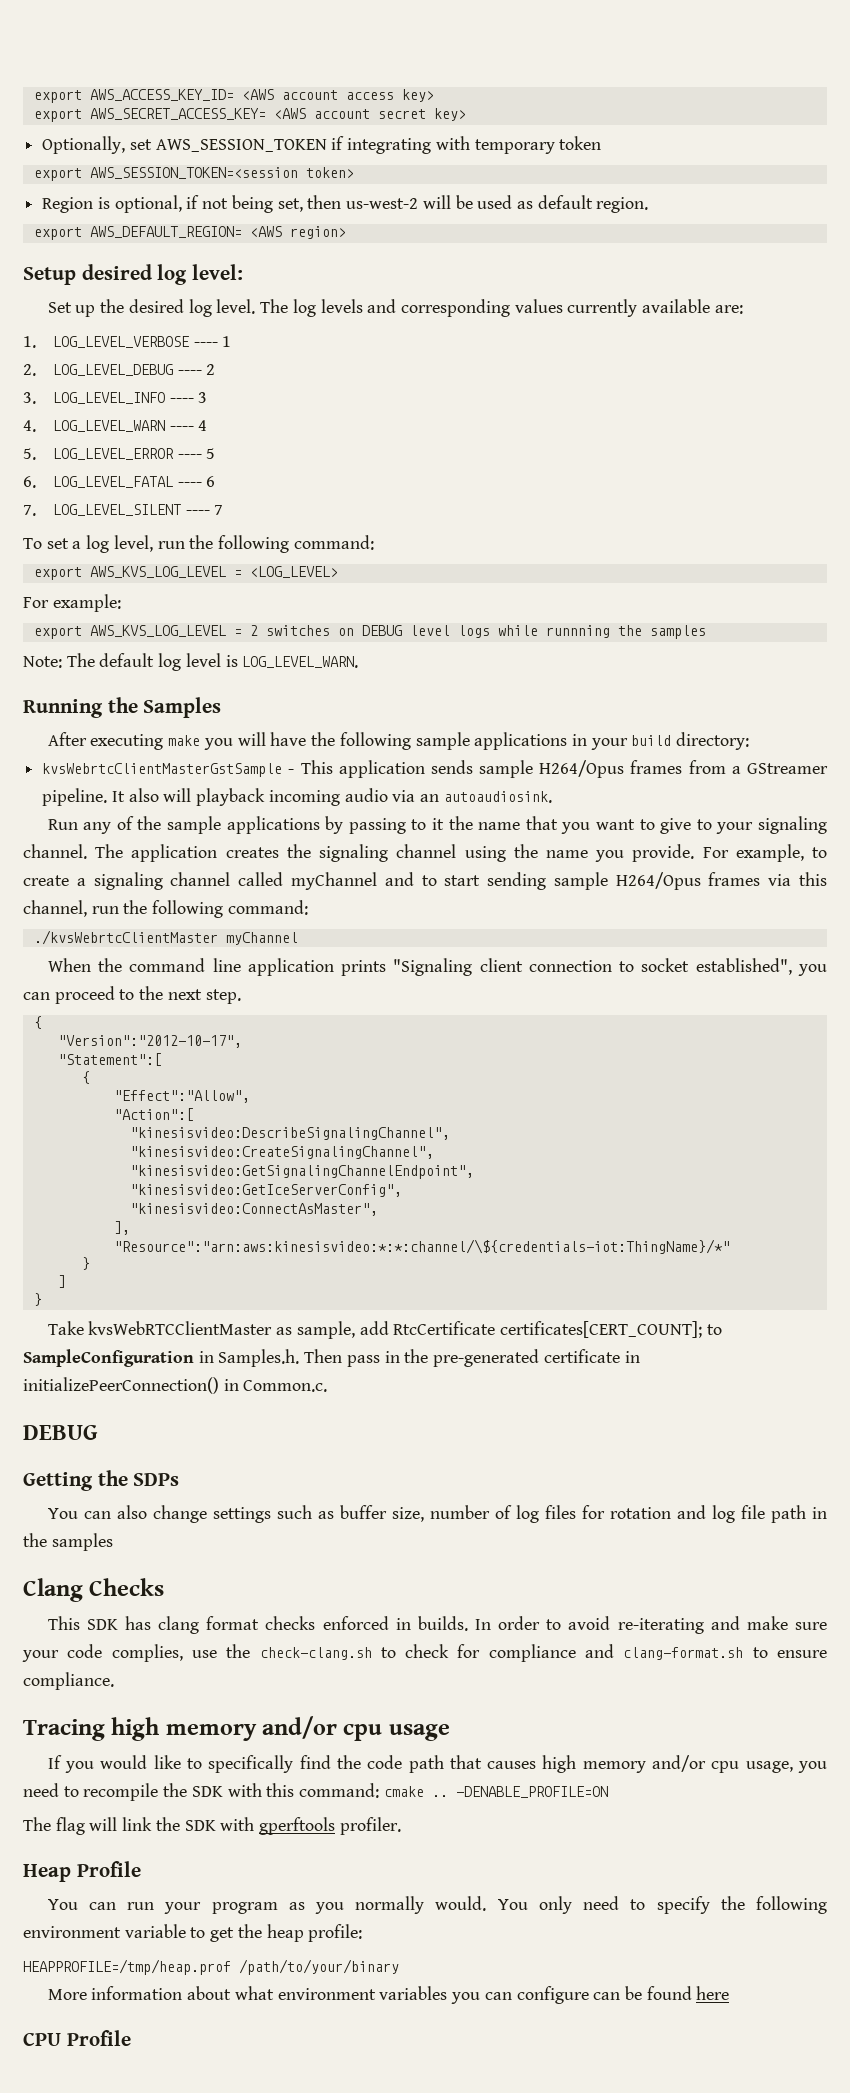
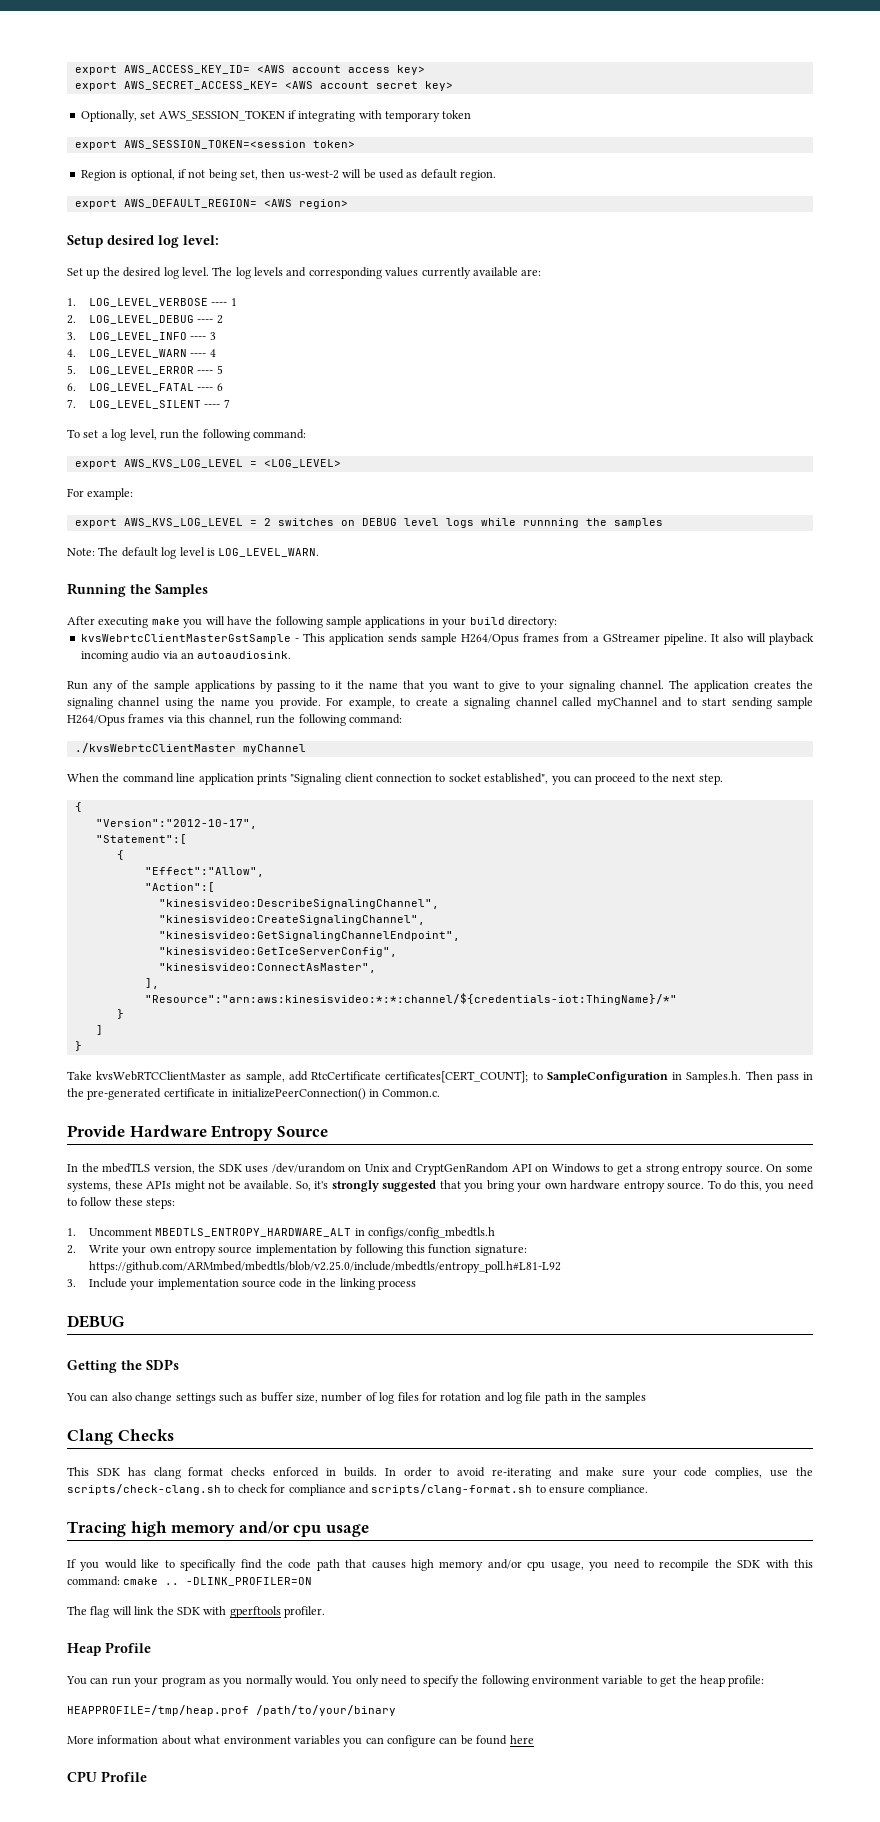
- "Resource":"arn:aws:kinesisvideo:*:*:channel/\${credentials-iot:ThingName}/*"
+ "Resource":"arn:aws:kinesisvideo:*:*:channel/${credentials-iot:ThingName}/*"
+ Provide Hardware Entropy Source
+ In the mbedTLS version, the SDK uses /dev/urandom on Unix and CryptGenRandom API on Windows to get a strong entropy source. On some systems, these APIs might not be available. So, it's strongly suggested that you bring your own hardware entropy source. To do this, you need to follow these steps:
+ 1. Uncomment MBEDTLS_ENTROPY_HARDWARE_ALT in configs/config_mbedtls.h
+ 2. Write your own entropy source implementation by following this function signature: https://github.com/ARMmbed/mbedtls/blob/v2.25.0/include/mbedtls/entropy_poll.h#L81-L92
+ 3. Include your implementation source code in the linking process
- In order to avoid re-iterating and make sure your code complies, use the check-clang.sh to check for compliance and clang-format.sh to ensure compliance.
+ In order to avoid re-iterating and make sure your code complies, use the scripts/check-clang.sh to check for compliance and scripts/clang-format.sh to ensure compliance.
- -DENABLE_PROFILE=ON
+ -DLINK_PROFILER=ON

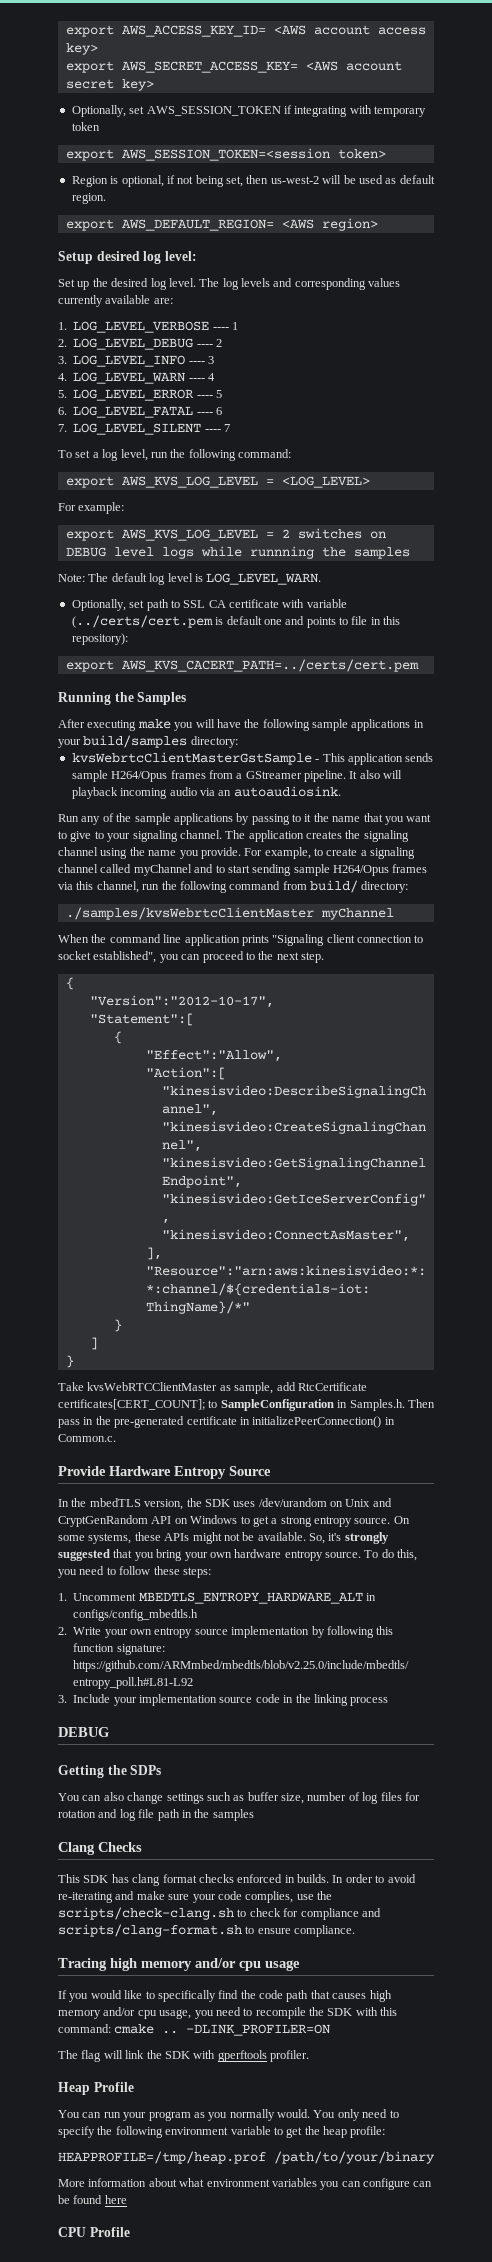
+ Optionally, set path to SSL CA certificate with variable (../certs/cert.pem is default one and points to file in this repository):
+ export AWS_KVS_CACERT_PATH=../certs/cert.pem
- After executing make you will have the following sample applications in your build directory:
+ After executing make you will have the following sample applications in your build/samples directory:
- For example, to create a signaling channel called myChannel and to start sending sample H264/Opus frames via this channel, run the following command:
- ./kvsWebrtcClientMaster myChannel
+ For example, to create a signaling channel called myChannel and to start sending sample H264/Opus frames via this channel, run the following command from build/ directory:
+ ./samples/kvsWebrtcClientMaster myChannel

